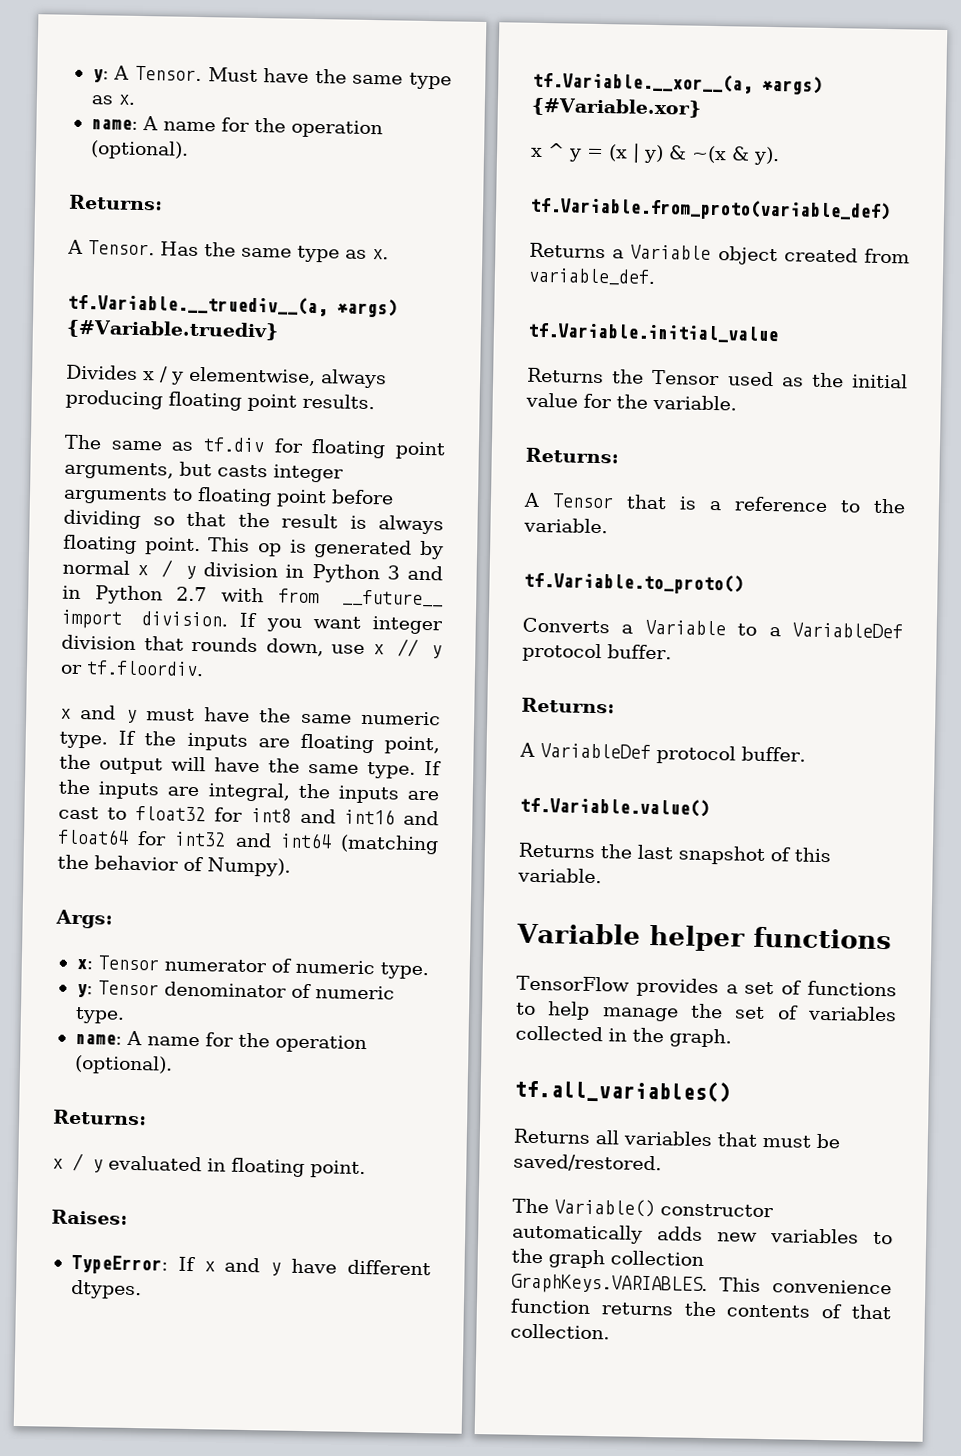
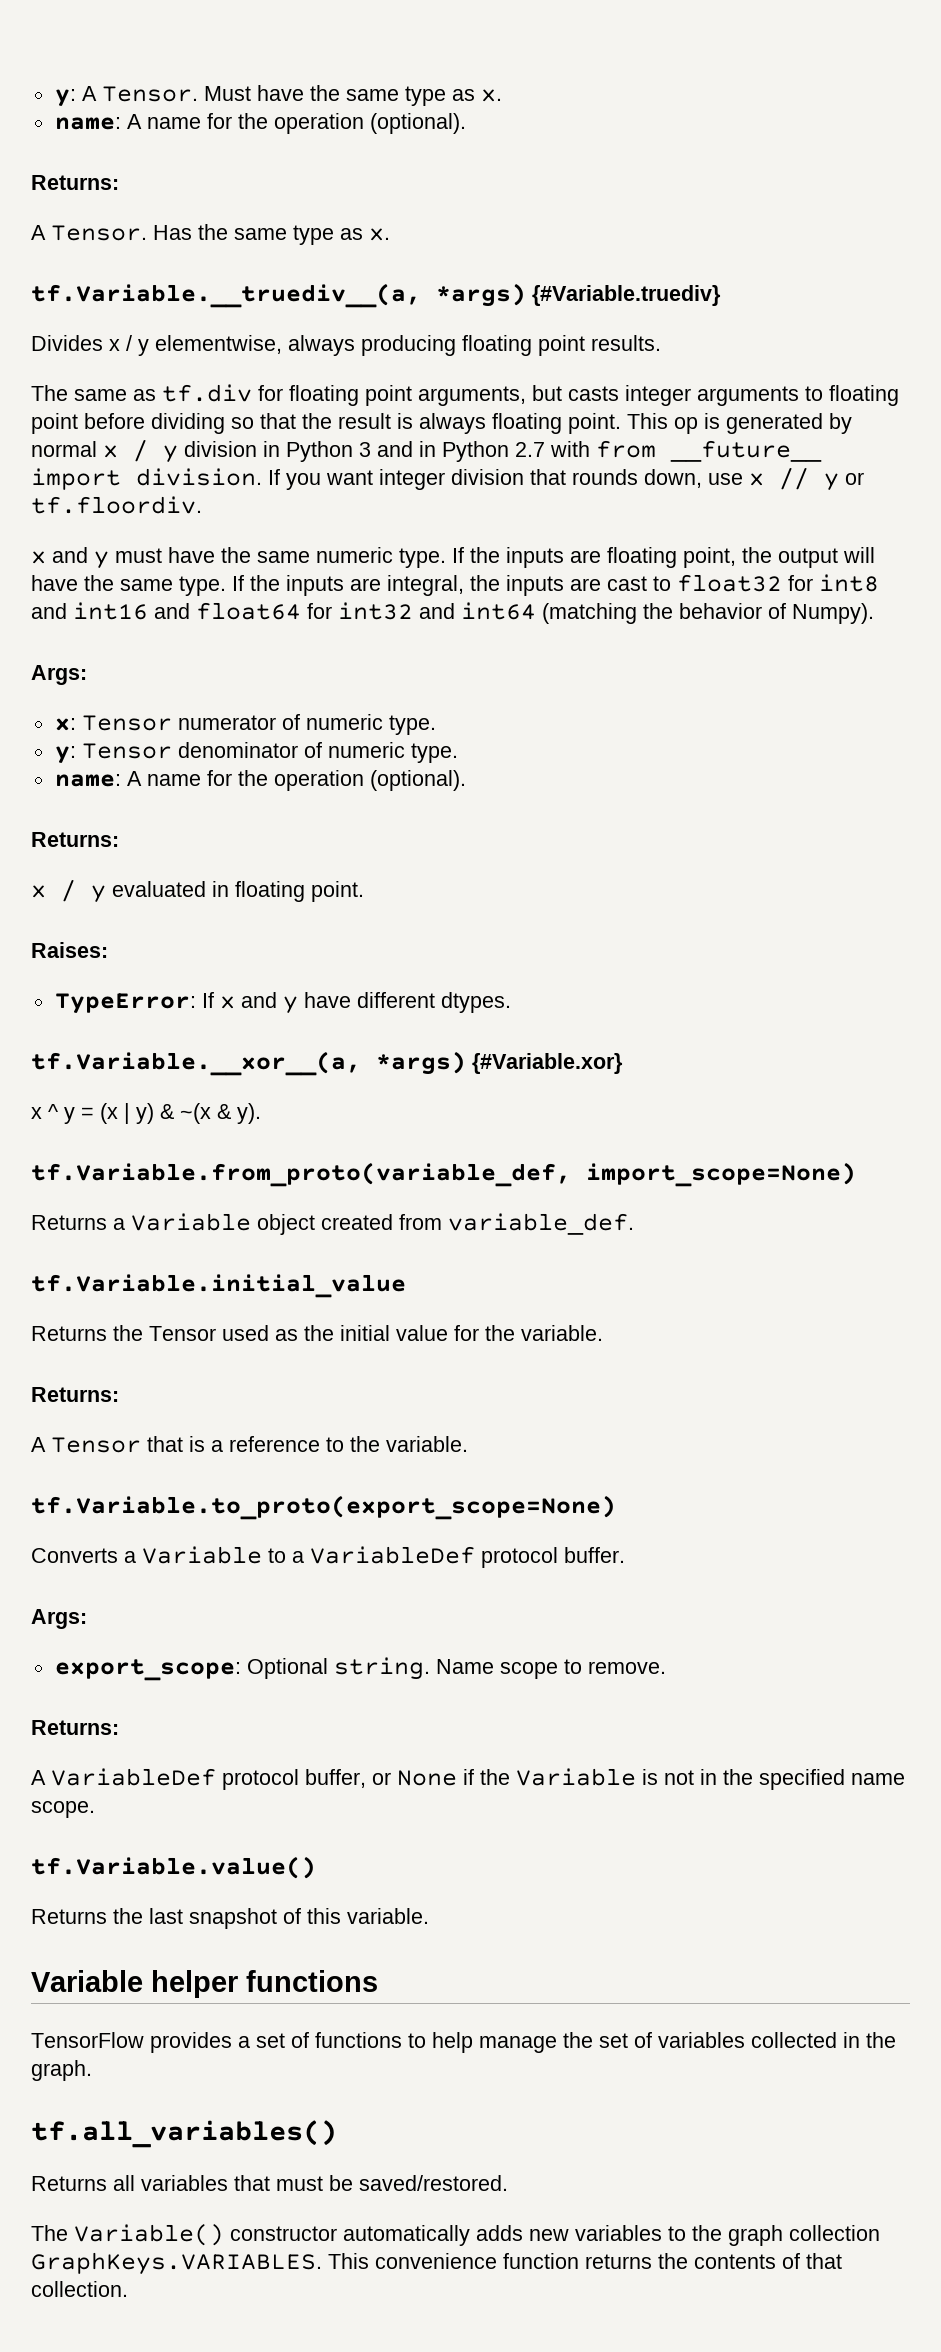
- tf.Variable.from_proto(variable_def)
+ tf.Variable.from_proto(variable_def, import_scope=None)
- tf.Variable.to_proto()
+ tf.Variable.to_proto(export_scope=None)
  Converts a Variable to a VariableDef protocol buffer.
+ Args:
+ export_scope: Optional string. Name scope to remove.
  Returns:
- A VariableDef protocol buffer.
+ A VariableDef protocol buffer, or None if the Variable is not in the specified name scope.

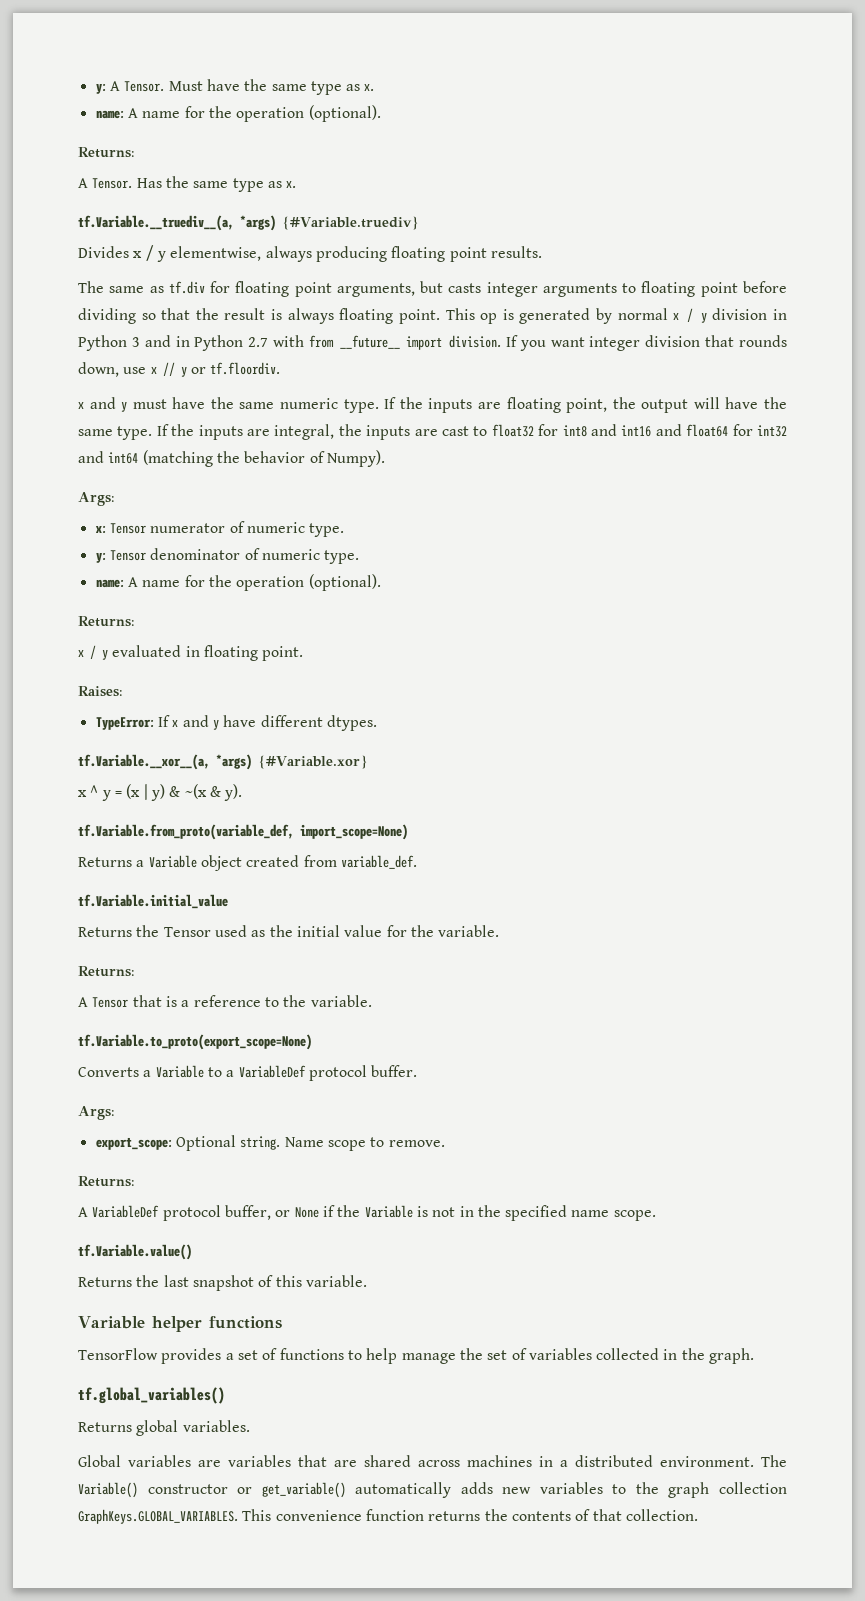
- tf.all_variables()
- Returns all variables that must be saved/restored.
- The Variable() constructor automatically adds new variables to the graph collection GraphKeys.VARIABLES. This convenience function returns the contents of that collection.
+ tf.global_variables()
+ Returns global variables.
+ Global variables are variables that are shared across machines in a distributed environment. The Variable() constructor or get_variable() automatically adds new variables to the graph collection GraphKeys.GLOBAL_VARIABLES. This convenience function returns the contents of that collection.

